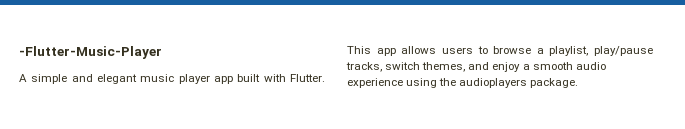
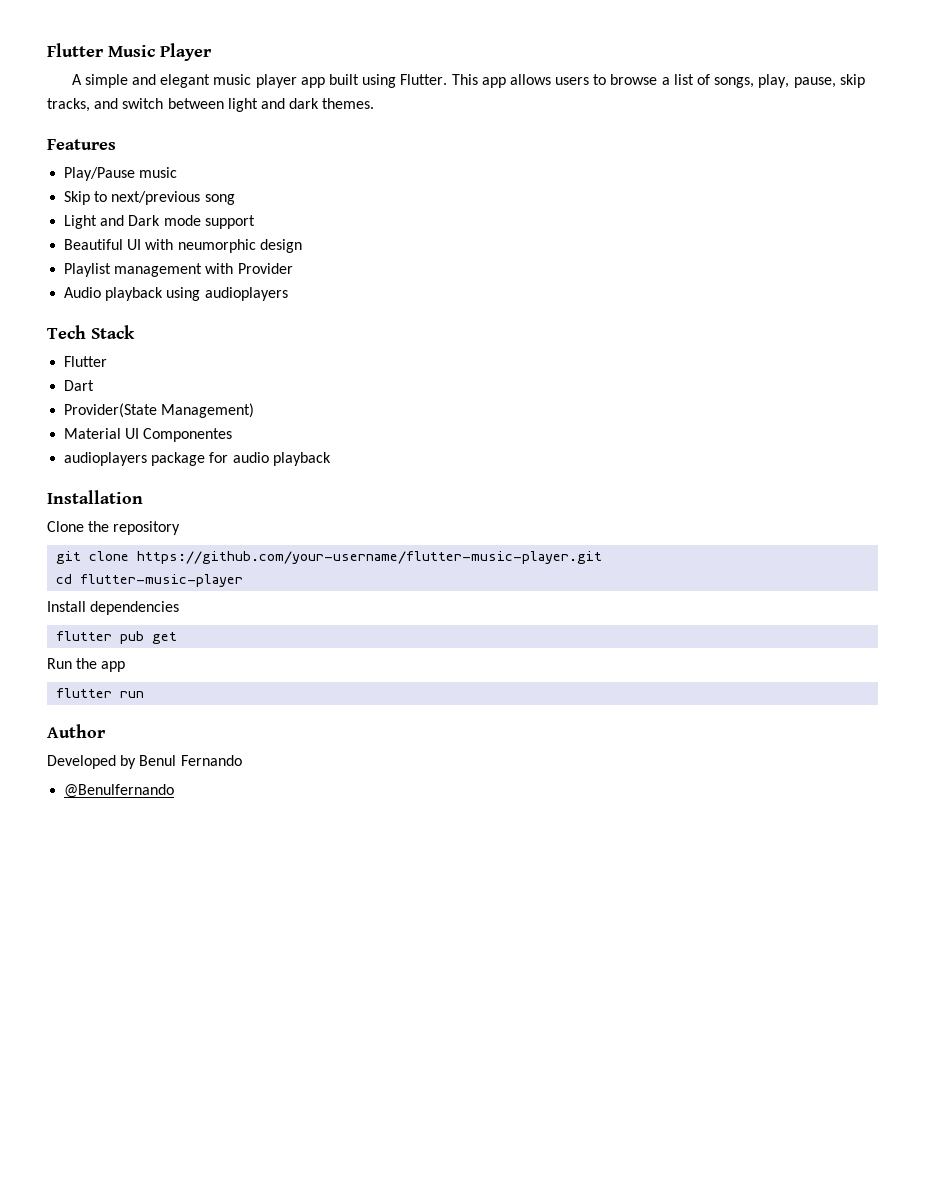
- -Flutter-Music-Player
+ Flutter Music Player
- A simple and elegant music player app built with Flutter.
+ A simple and elegant music player app built using Flutter.
- This app allows users to browse a playlist, play/pause tracks, switch themes, and enjoy a smooth audio experience using the audioplayers package.
+ This app allows users to browse a list of songs, play, pause, skip tracks, and switch between light and dark themes.
+ Features
+ Play/Pause music
+ Skip to next/previous song
+ Light and Dark mode support
+ Beautiful UI with neumorphic design
+ Playlist management with Provider
+ Audio playback using audioplayers
+ Tech Stack
+ Flutter
+ Dart
+ Provider(State Management)
+ Material UI Componentes
+ audioplayers package for audio playback
+ Installation
+ Clone the repository
+ git clone https://github.com/your-username/flutter-music-player.git
+ cd flutter-music-player
+ Install dependencies
+ flutter pub get
+ Run the app
+ flutter run
+ Author
+ Developed by Benul Fernando
+ @Benulfernando

